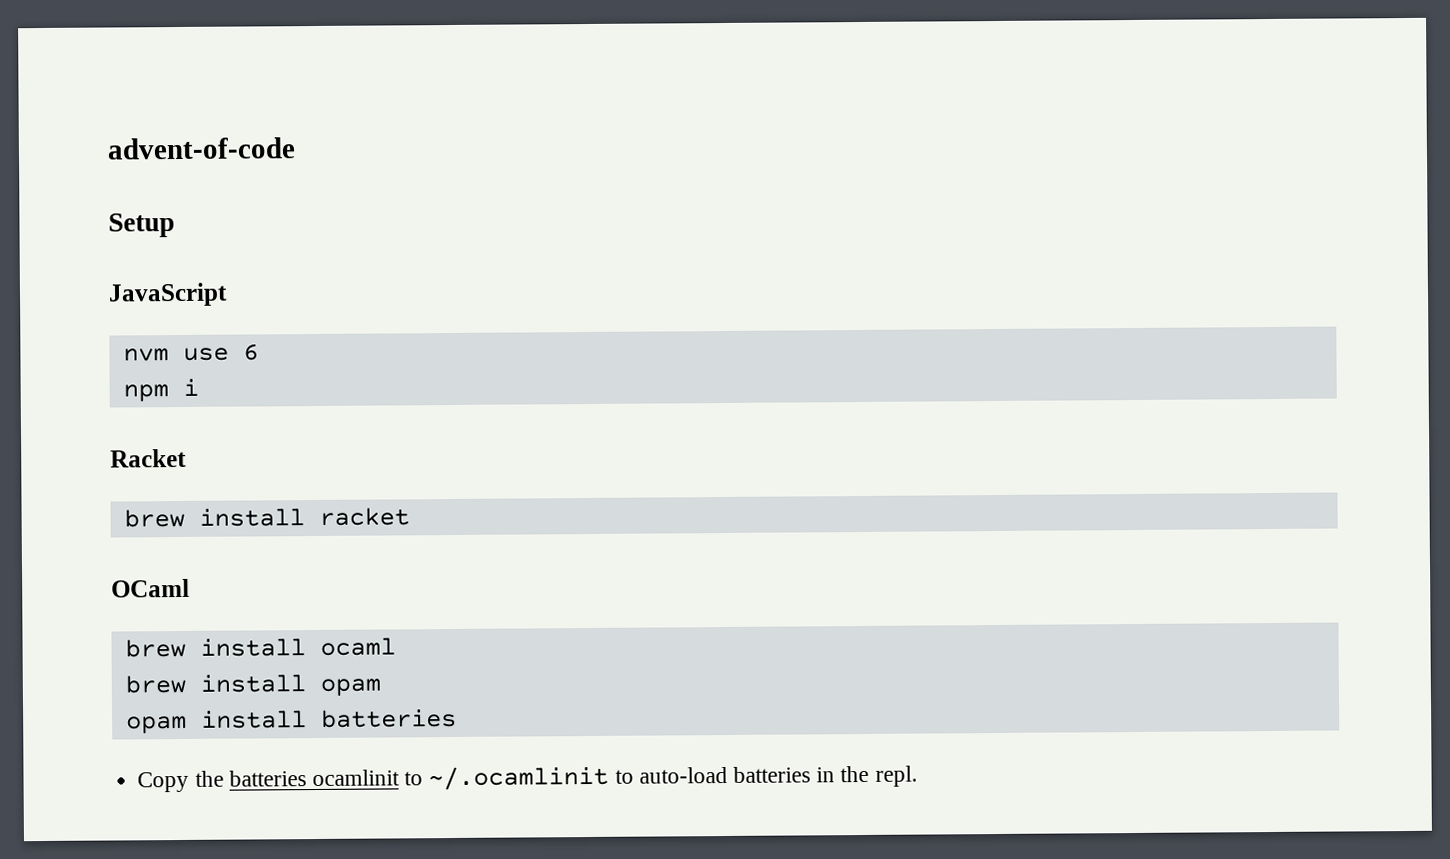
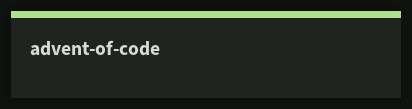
- Setup
- JavaScript
- nvm use 6
- npm i
- Racket
- brew install racket
- OCaml
- brew install ocaml
- brew install opam
- opam install batteries
- Copy the batteries ocamlinit to ~/.ocamlinit to auto-load batteries in the repl.

